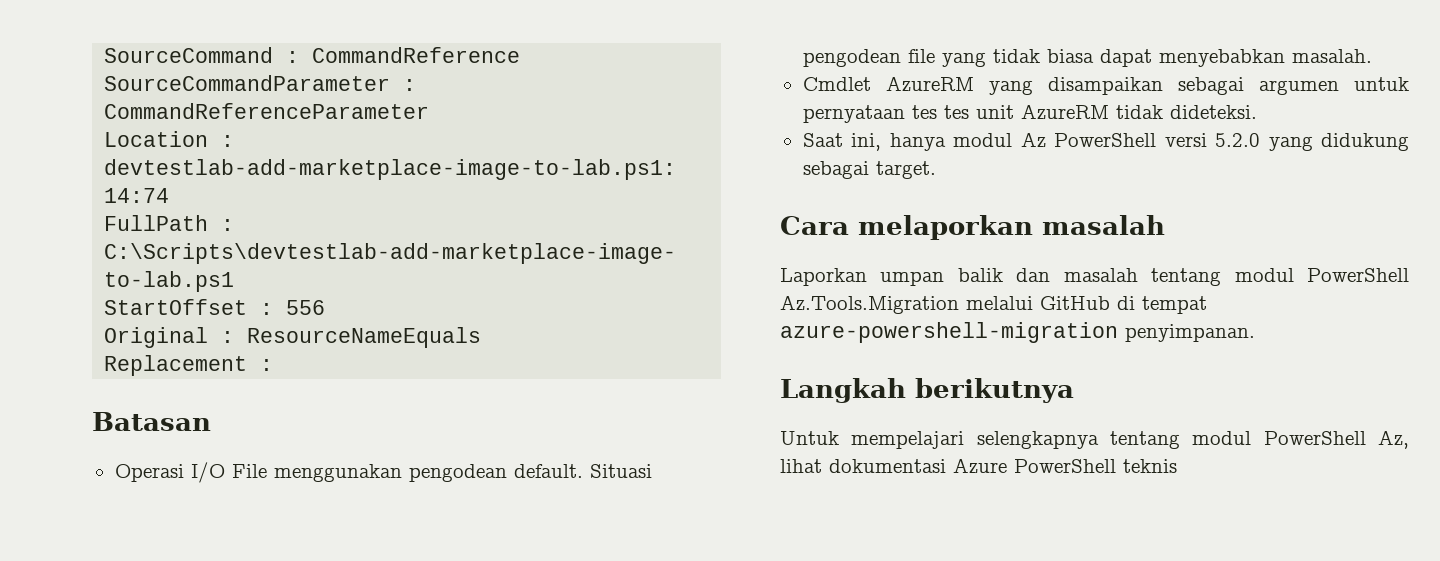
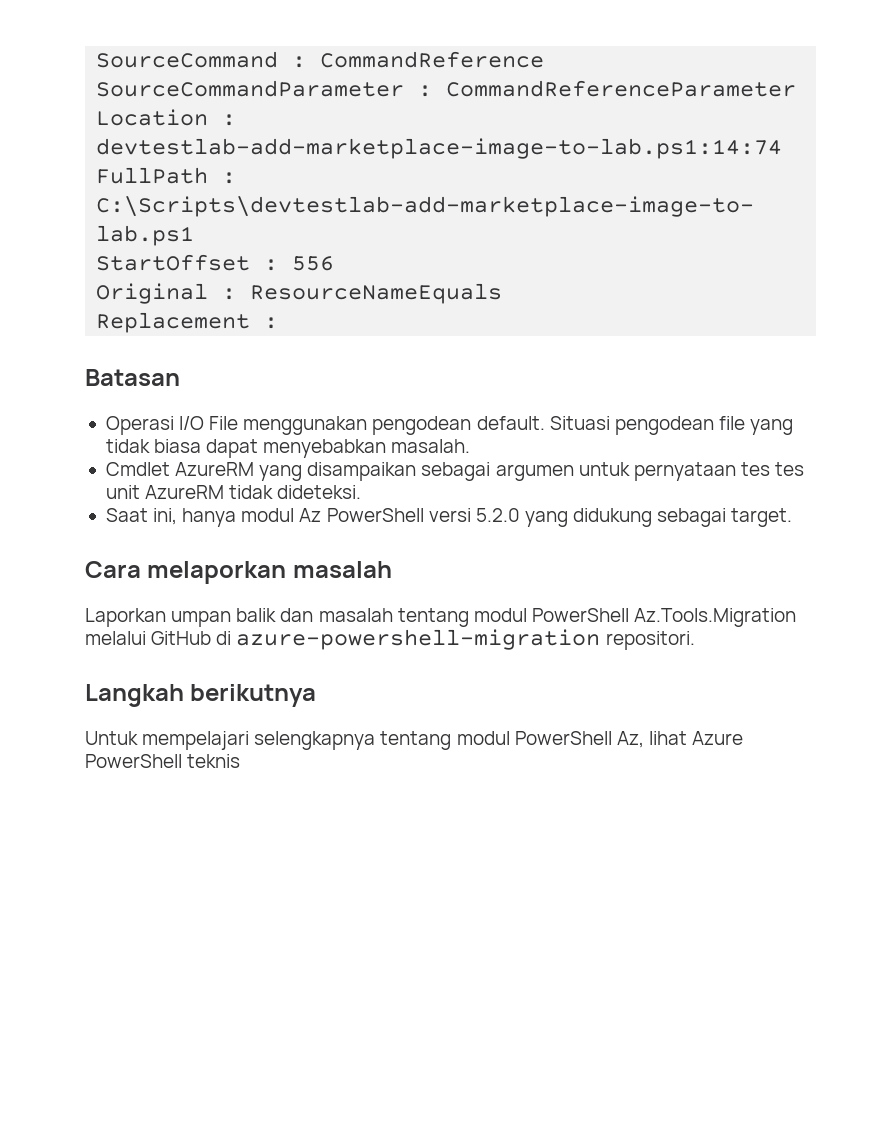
- Laporkan umpan balik dan masalah tentang modul PowerShell Az.Tools.Migration melalui GitHub di tempat azure-powershell-migration penyimpanan.
+ Laporkan umpan balik dan masalah tentang modul PowerShell Az.Tools.Migration melalui GitHub di azure-powershell-migration repositori.
- Untuk mempelajari selengkapnya tentang modul PowerShell Az, lihat dokumentasi Azure PowerShell teknis
+ Untuk mempelajari selengkapnya tentang modul PowerShell Az, lihat Azure PowerShell teknis

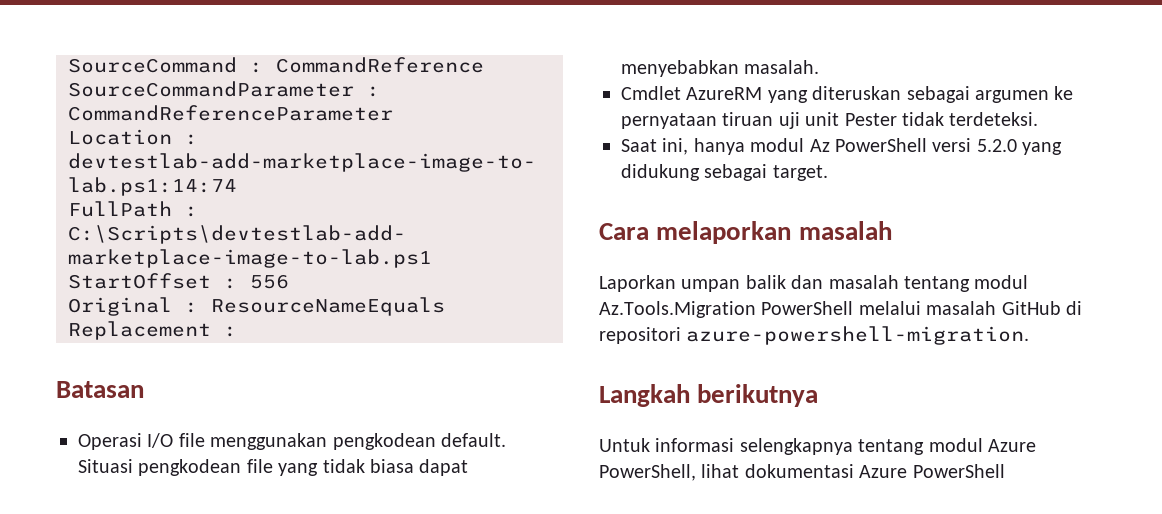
- Operasi I/O File menggunakan pengodean default.
+ Operasi I/O file menggunakan pengkodean default.
- Situasi pengodean file yang tidak biasa dapat menyebabkan masalah.
+ Situasi pengkodean file yang tidak biasa dapat menyebabkan masalah.
- Cmdlet AzureRM yang disampaikan sebagai argumen untuk pernyataan tes tes unit AzureRM tidak dideteksi.
+ Cmdlet AzureRM yang diteruskan sebagai argumen ke pernyataan tiruan uji unit Pester tidak terdeteksi.
- Laporkan umpan balik dan masalah tentang modul PowerShell Az.Tools.Migration melalui GitHub di azure-powershell-migration repositori.
+ Laporkan umpan balik dan masalah tentang modul Az.Tools.Migration PowerShell melalui masalah GitHub di repositori azure-powershell-migration.
- Untuk mempelajari selengkapnya tentang modul PowerShell Az, lihat Azure PowerShell teknis
+ Untuk informasi selengkapnya tentang modul Azure PowerShell, lihat dokumentasi Azure PowerShell

